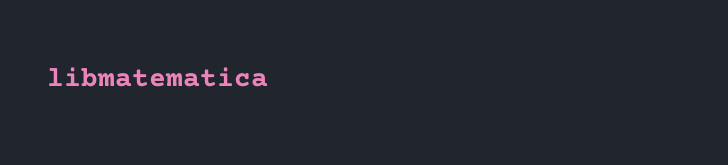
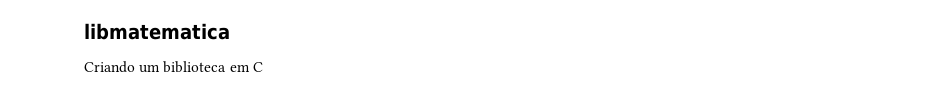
+ Criando um biblioteca em C

